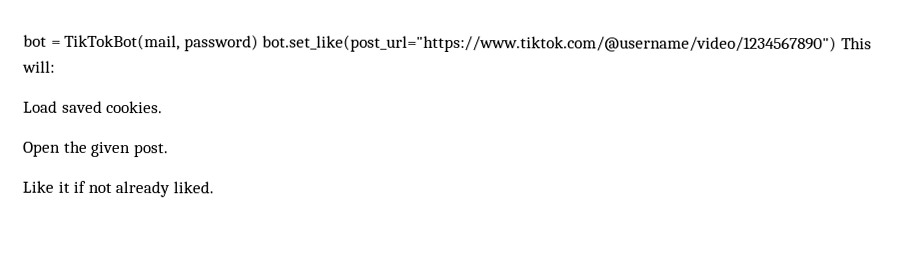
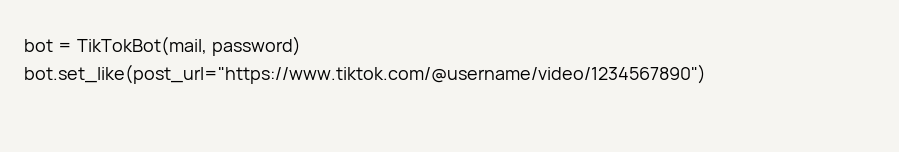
- bot = TikTokBot(mail, password) bot.set_like(post_url="https://www.tiktok.com/@username/video/1234567890") This will:
- Load saved cookies.
- Open the given post.
- Like it if not already liked.
+ bot = TikTokBot(mail, password) bot.set_like(post_url="https://www.tiktok.com/@username/video/1234567890")

